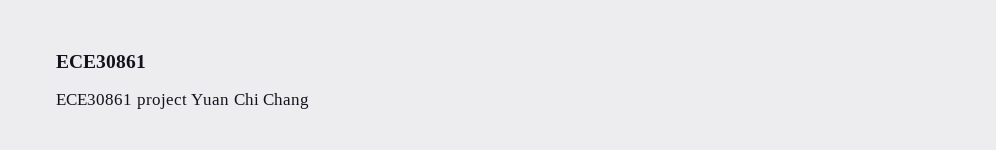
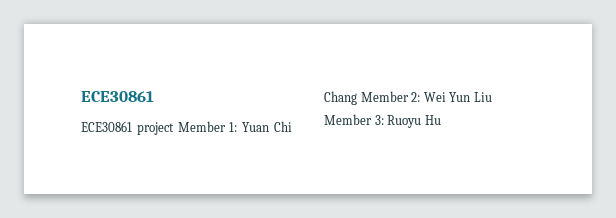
- ECE30861 project Yuan Chi Chang
+ ECE30861 project Member 1: Yuan Chi Chang Member 2: Wei Yun Liu Member 3: Ruoyu Hu

